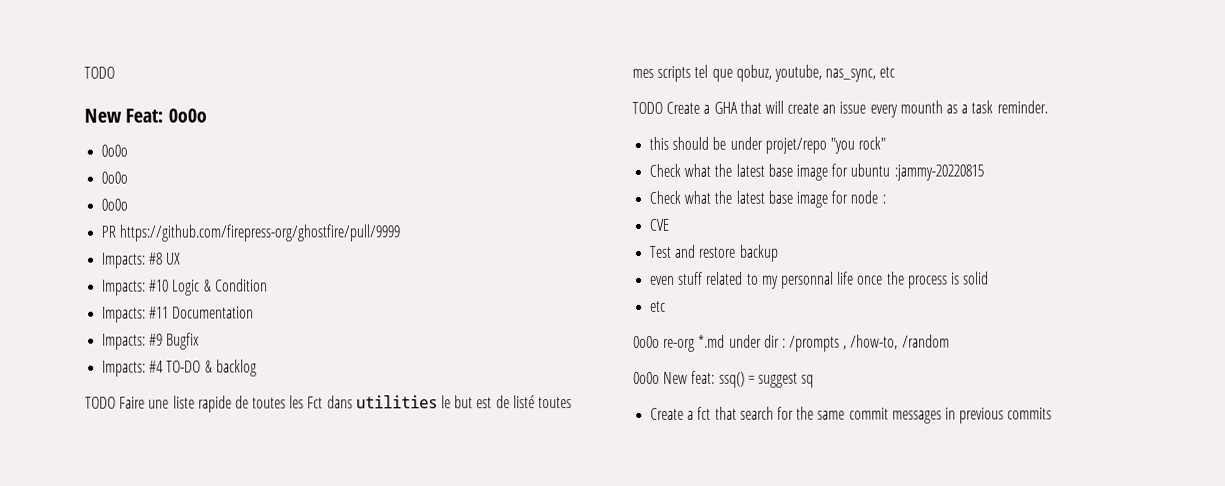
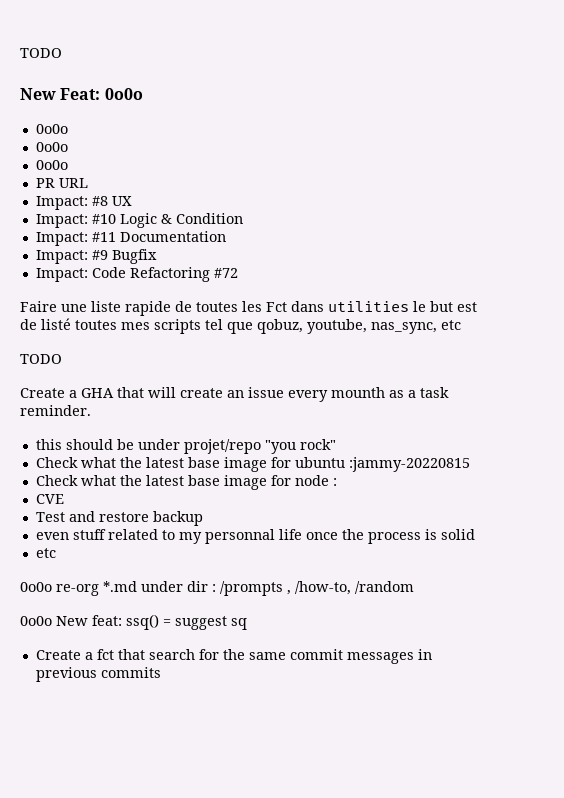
- PR https://github.com/firepress-org/ghostfire/pull/9999
- Impacts: #8 UX
+ PR URL
+ Impact: #8 UX
- Impacts: #10 Logic & Condition
+ Impact: #10 Logic & Condition
- Impacts: #11 Documentation
+ Impact: #11 Documentation
- Impacts: #9 Bugfix
+ Impact: #9 Bugfix
- Impacts: #4 TO-DO & backlog
- TODO Faire une liste rapide de toutes les Fct dans utilities le but est de listé toutes mes scripts tel que qobuz, youtube, nas_sync, etc
- TODO Create a GHA that will create an issue every mounth as a task reminder.
+ Impact: Code Refactoring #72
+ Faire une liste rapide de toutes les Fct dans utilities le but est de listé toutes mes scripts tel que qobuz, youtube, nas_sync, etc
+ TODO
+ Create a GHA that will create an issue every mounth as a task reminder.

